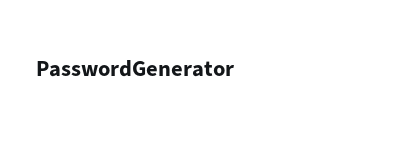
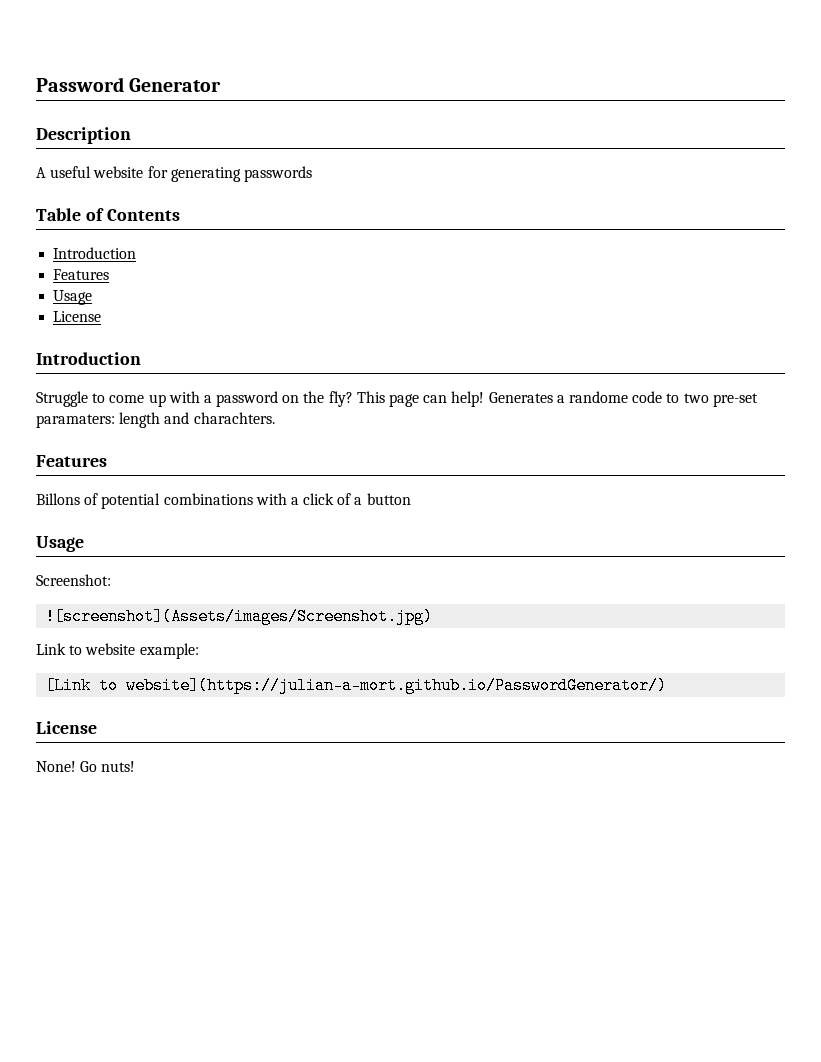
- PasswordGenerator
+ Password Generator
+ Description
+ A useful website for generating passwords
+ Table of Contents
+ Introduction
+ Features
+ Usage
+ License
+ Introduction
+ Struggle to come up with a password on the fly? This page can help! Generates a randome code to two pre-set paramaters: length and charachters.
+ Features
+ Billons of potential combinations with a click of a button
+ Usage
+ Screenshot:
+ ![screenshot](Assets/images/Screenshot.jpg)
+ Link to website example:
+ [Link to website](https://julian-a-mort.github.io/PasswordGenerator/)
+ License
+ None! Go nuts!

